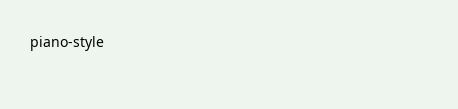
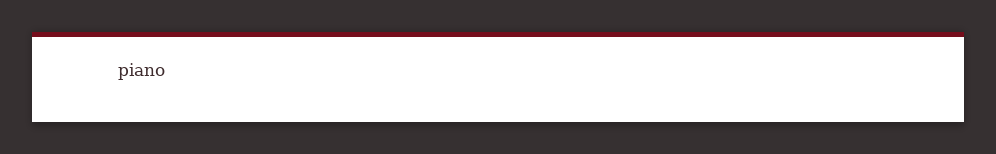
- piano-style
+ piano

